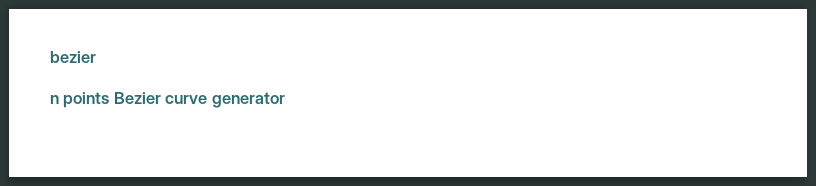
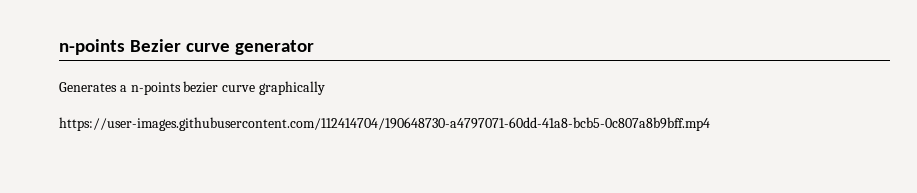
- bezier
- n points Bezier curve generator
+ n-points Bezier curve generator
+ Generates a n-points bezier curve graphically
+ https://user-images.githubusercontent.com/112414704/190648730-a4797071-60dd-41a8-bcb5-0c807a8b9bff.mp4

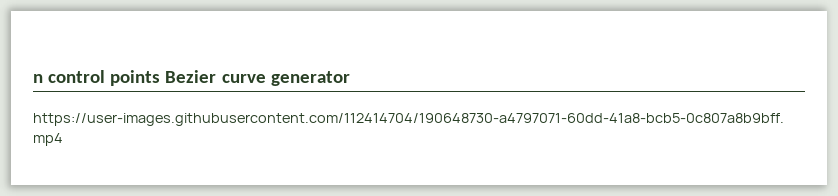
- n-points Bezier curve generator
+ n control points Bezier curve generator
- Generates a n-points bezier curve graphically

